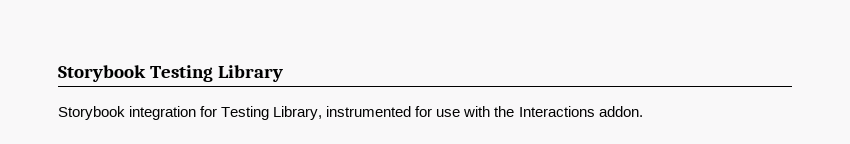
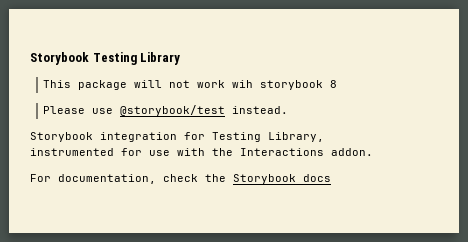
+ This package will not work wih storybook 8
+ Please use @storybook/test instead.
+ For documentation, check the Storybook docs

